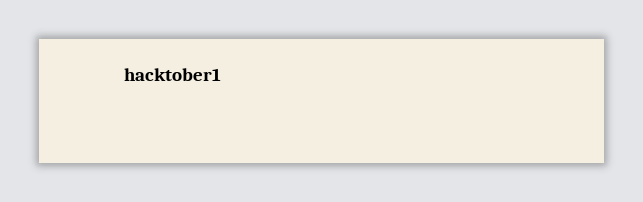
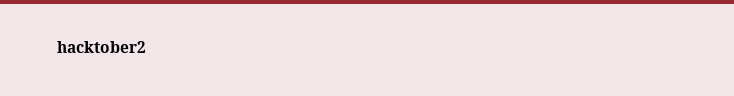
- hacktober1
+ hacktober2

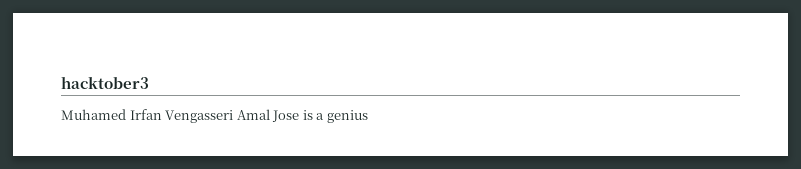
- hacktober2
+ hacktober3
+ Muhamed Irfan Vengasseri Amal Jose is a genius

